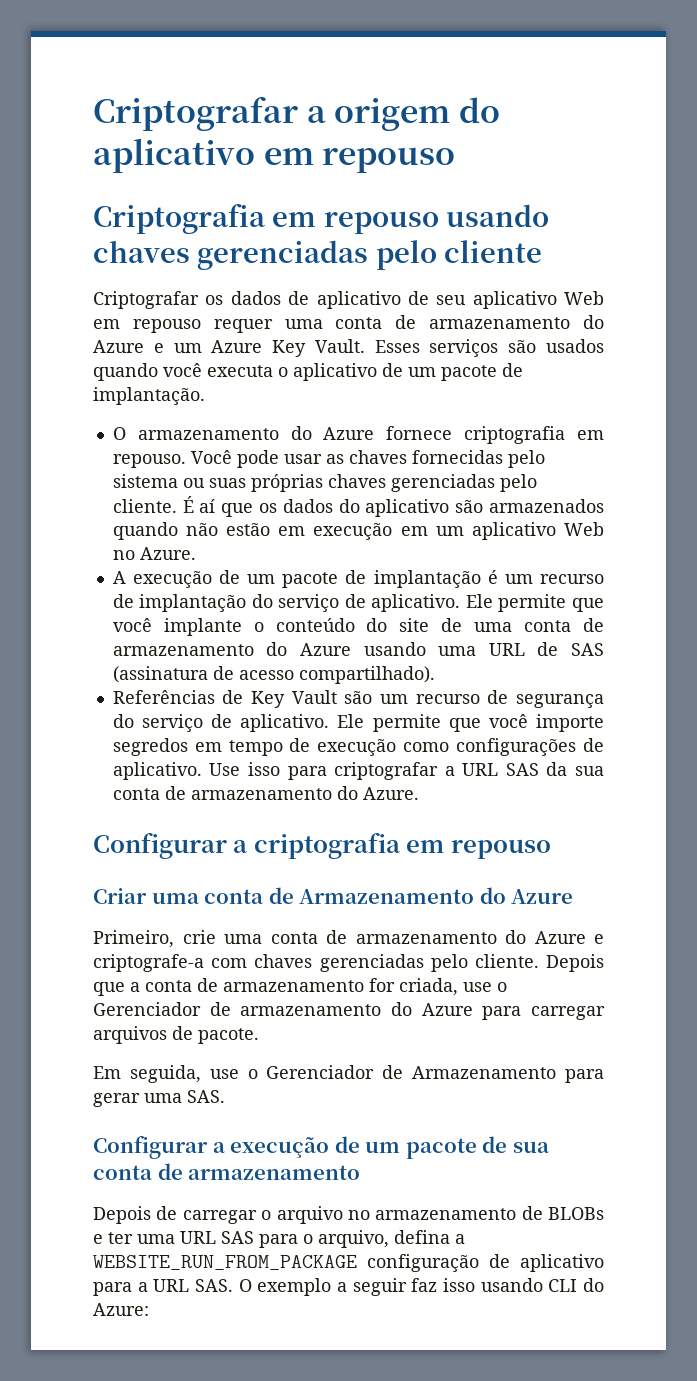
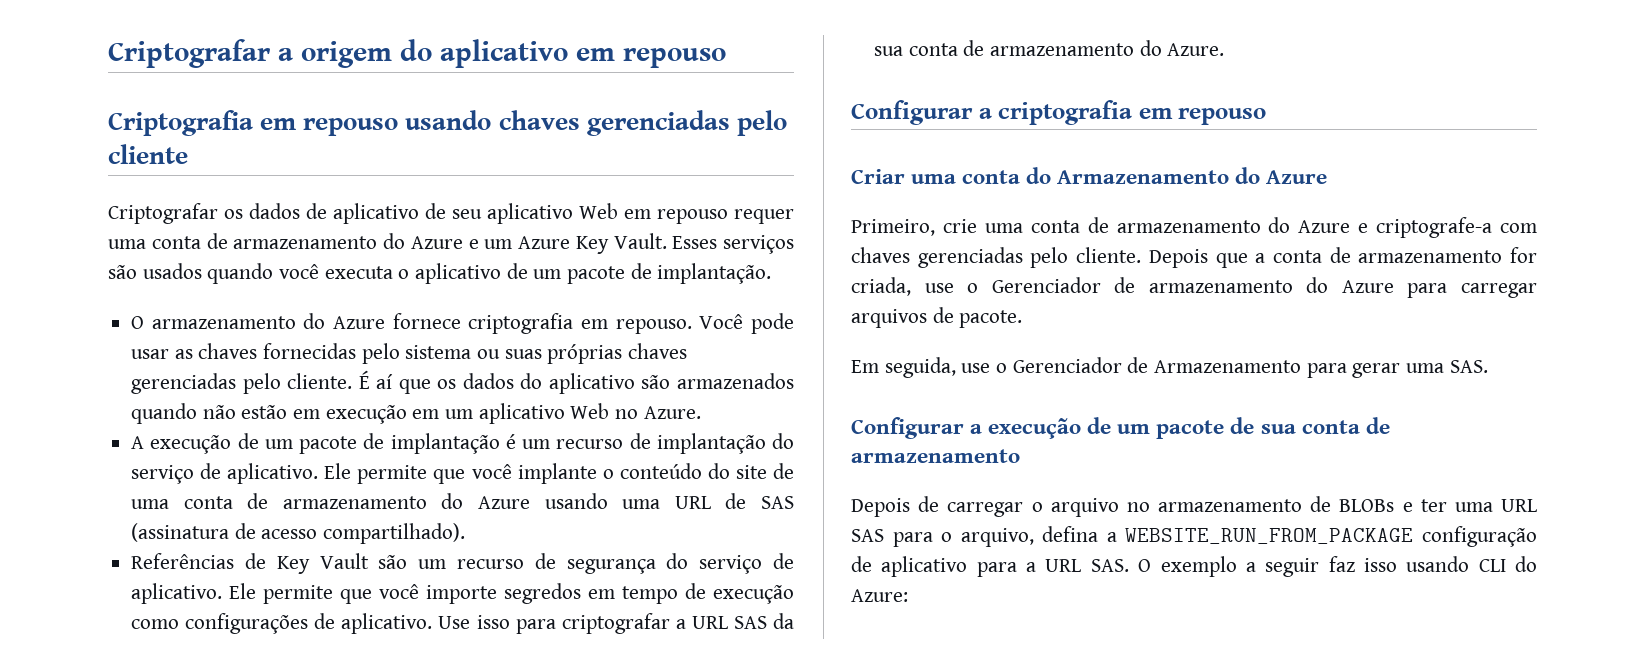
- Criar uma conta de Armazenamento do Azure
+ Criar uma conta do Armazenamento do Azure

